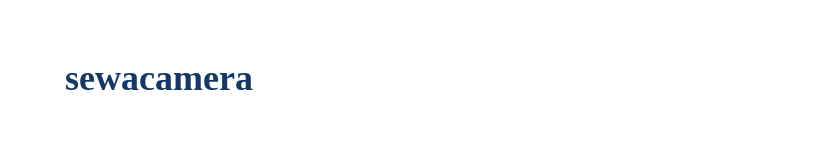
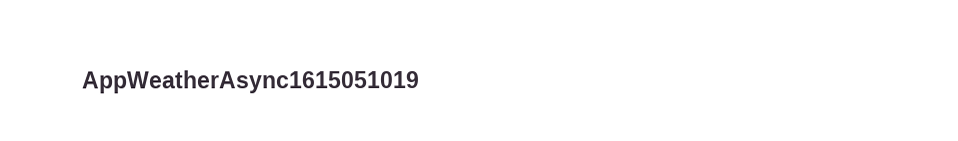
- sewacamera
+ AppWeatherAsync1615051019

